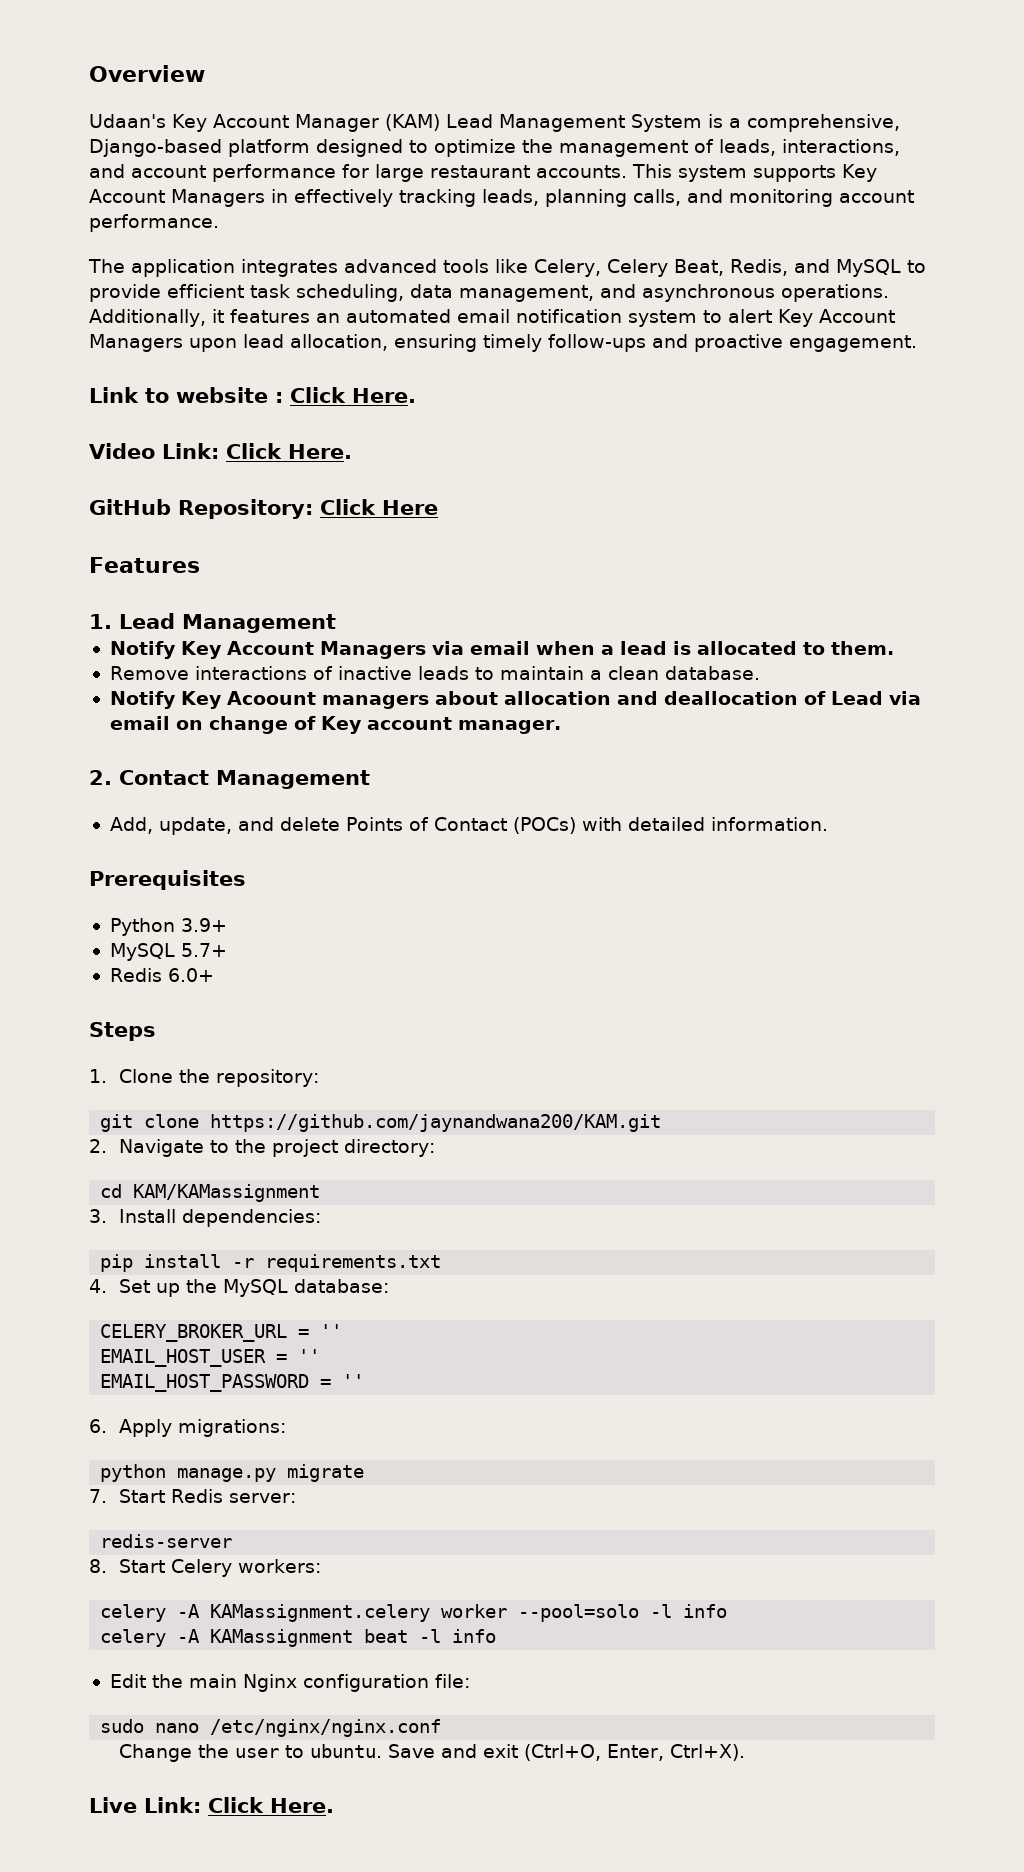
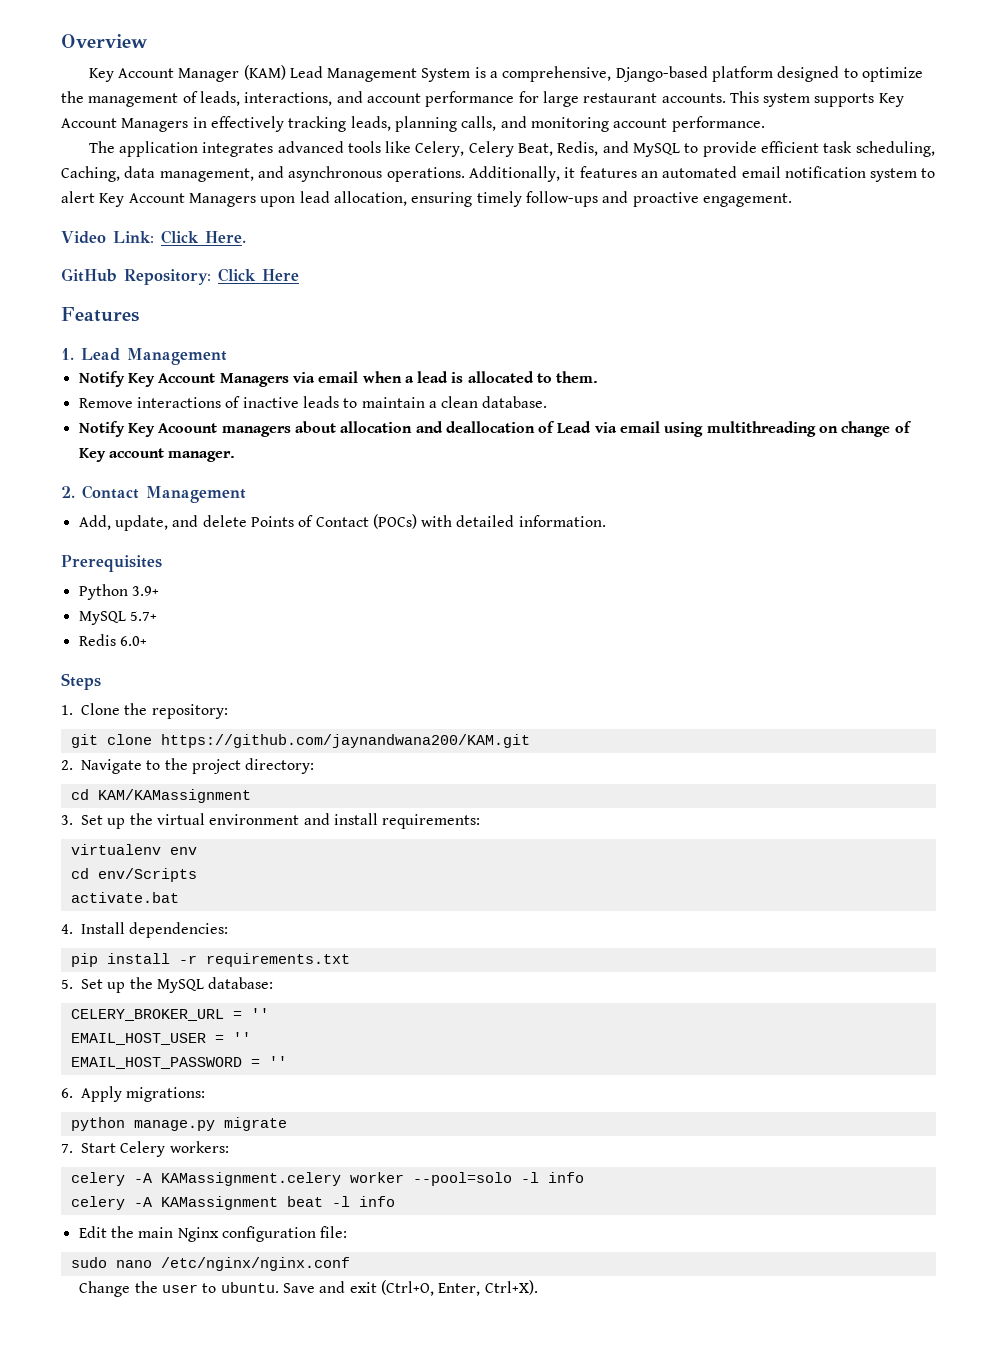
- Udaan's Key Account Manager (KAM) Lead Management System is a comprehensive, Django-based platform designed to optimize the management of leads, interactions, and account performance for large restaurant accounts.
+ Key Account Manager (KAM) Lead Management System is a comprehensive, Django-based platform designed to optimize the management of leads, interactions, and account performance for large restaurant accounts.
- The application integrates advanced tools like Celery, Celery Beat, Redis, and MySQL to provide efficient task scheduling, data management, and asynchronous operations.
+ The application integrates advanced tools like Celery, Celery Beat, Redis, and MySQL to provide efficient task scheduling, Caching, data management, and asynchronous operations.
- Link to website : Click Here.
- Notify Key Acoount managers about allocation and deallocation of Lead via email on change of Key account manager.
+ Notify Key Acoount managers about allocation and deallocation of Lead via email using multithreading on change of Key account manager.
- 3. Install dependencies:
+ 3. Set up the virtual environment and install requirements:
+ virtualenv env
+ cd env/Scripts
+ activate.bat
+ 4. Install dependencies:
- 4. Set up the MySQL database:
+ 5. Set up the MySQL database:
- 7. Start Redis server:
- redis-server
- 8. Start Celery workers:
+ 7. Start Celery workers:
- Live Link: Click Here.

